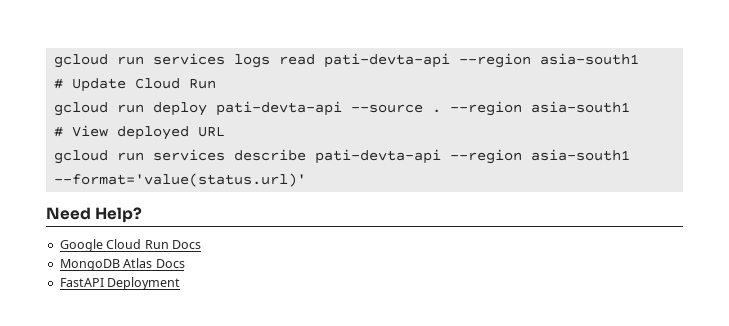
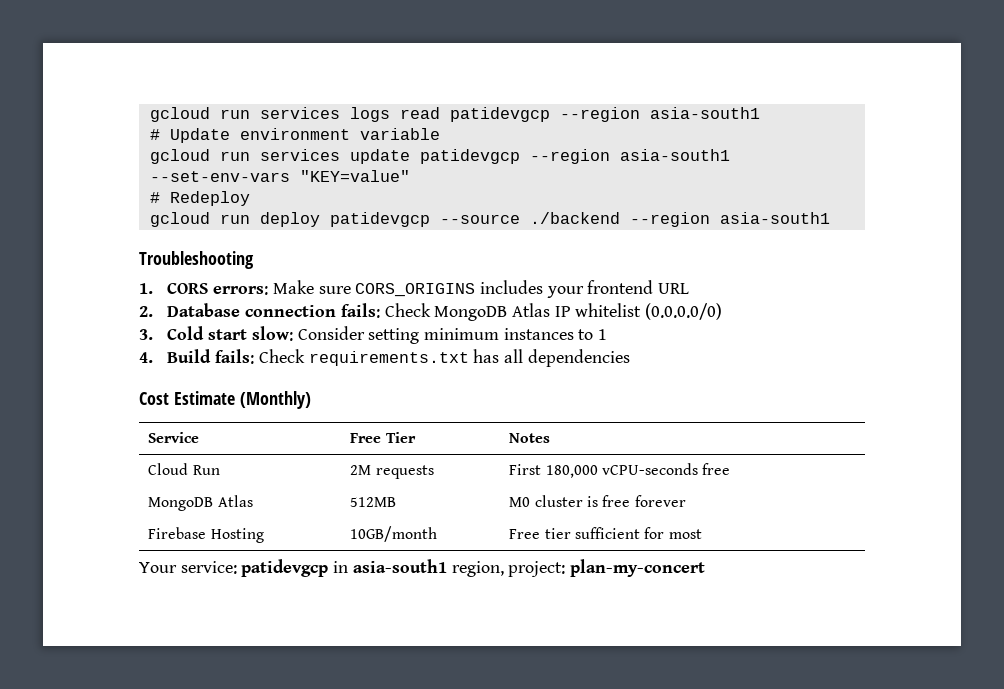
- gcloud run services logs read pati-devta-api --region asia-south1
+ gcloud run services logs read patidevgcp --region asia-south1
- # Update Cloud Run
+ # Update environment variable
+ gcloud run services update patidevgcp --region asia-south1 --set-env-vars "KEY=value"
+ # Redeploy
- gcloud run deploy pati-devta-api --source . --region asia-south1
- # View deployed URL
- gcloud run services describe pati-devta-api --region asia-south1 --format='value(status.url)'
- Need Help?
- Google Cloud Run Docs
- MongoDB Atlas Docs
- FastAPI Deployment
+ gcloud run deploy patidevgcp --source ./backend --region asia-south1
+ Troubleshooting
+ 1. CORS errors: Make sure CORS_ORIGINS includes your frontend URL
+ 2. Database connection fails: Check MongoDB Atlas IP whitelist (0.0.0.0/0)
+ 3. Cold start slow: Consider setting minimum instances to 1
+ 4. Build fails: Check requirements.txt has all dependencies
+ Cost Estimate (Monthly)
+ Service | Free Tier | Notes
+ Cloud Run | 2M requests | First 180,000 vCPU-seconds free
+ MongoDB Atlas | 512MB | M0 cluster is free forever
+ Firebase Hosting | 10GB/month | Free tier sufficient for most
+ Your service: patidevgcp in asia-south1 region, project: plan-my-concert

